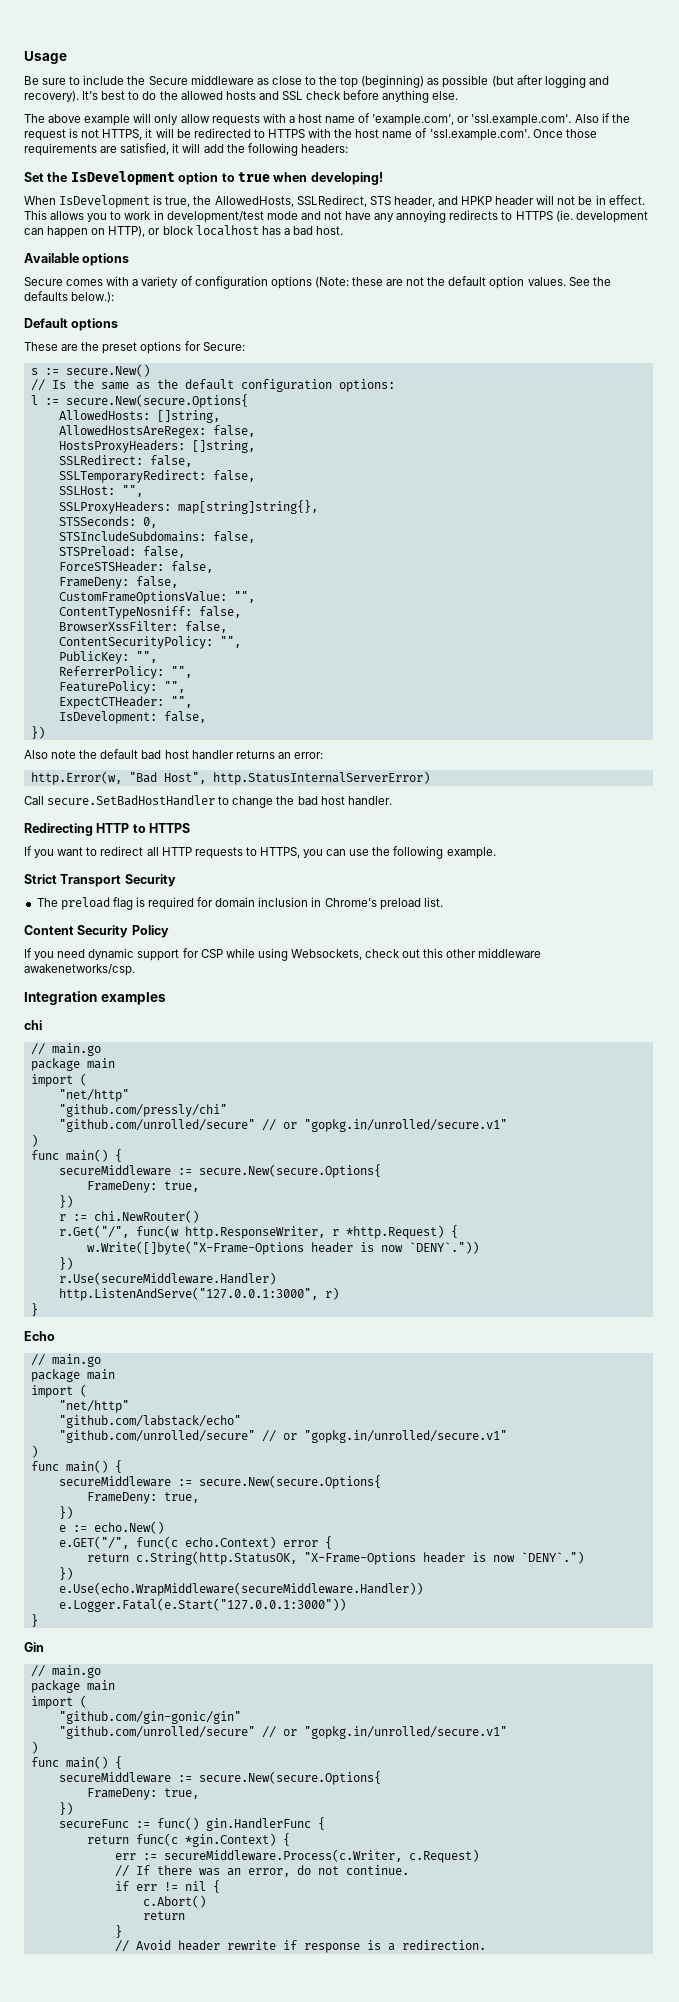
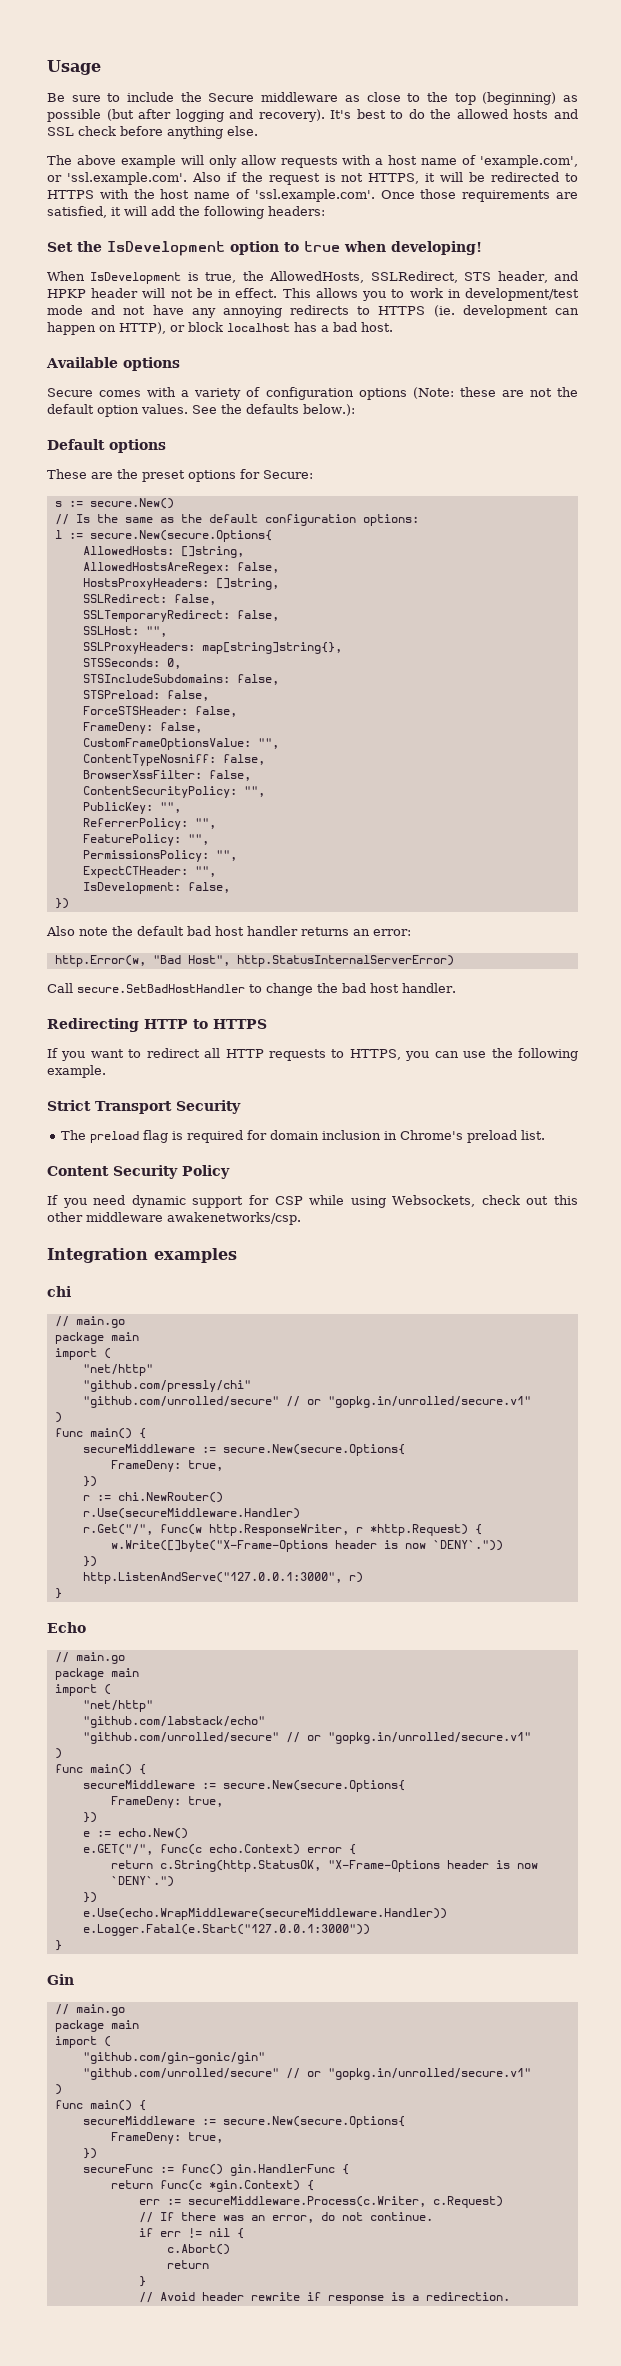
+ PermissionsPolicy: "",
+ r.Use(secureMiddleware.Handler)
- r.Use(secureMiddleware.Handler)

